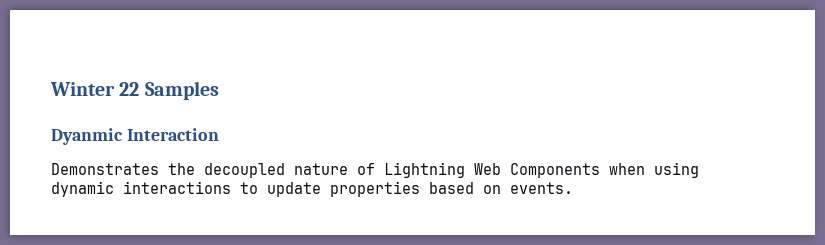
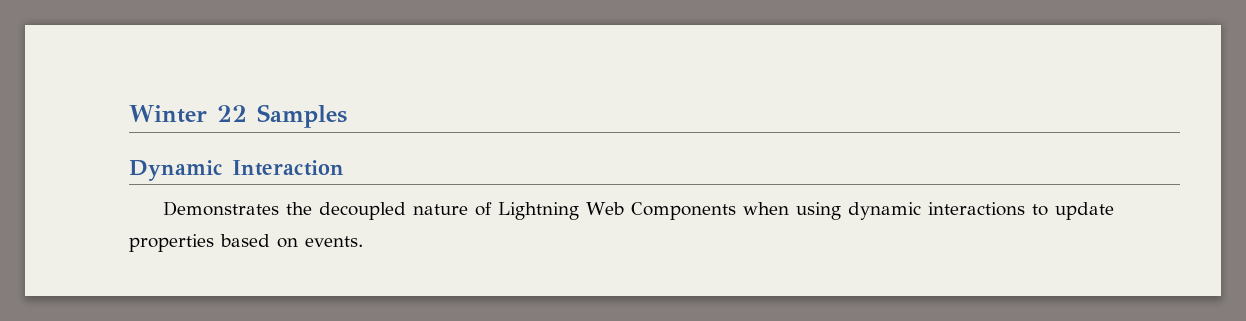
- Dyanmic Interaction
+ Dynamic Interaction

